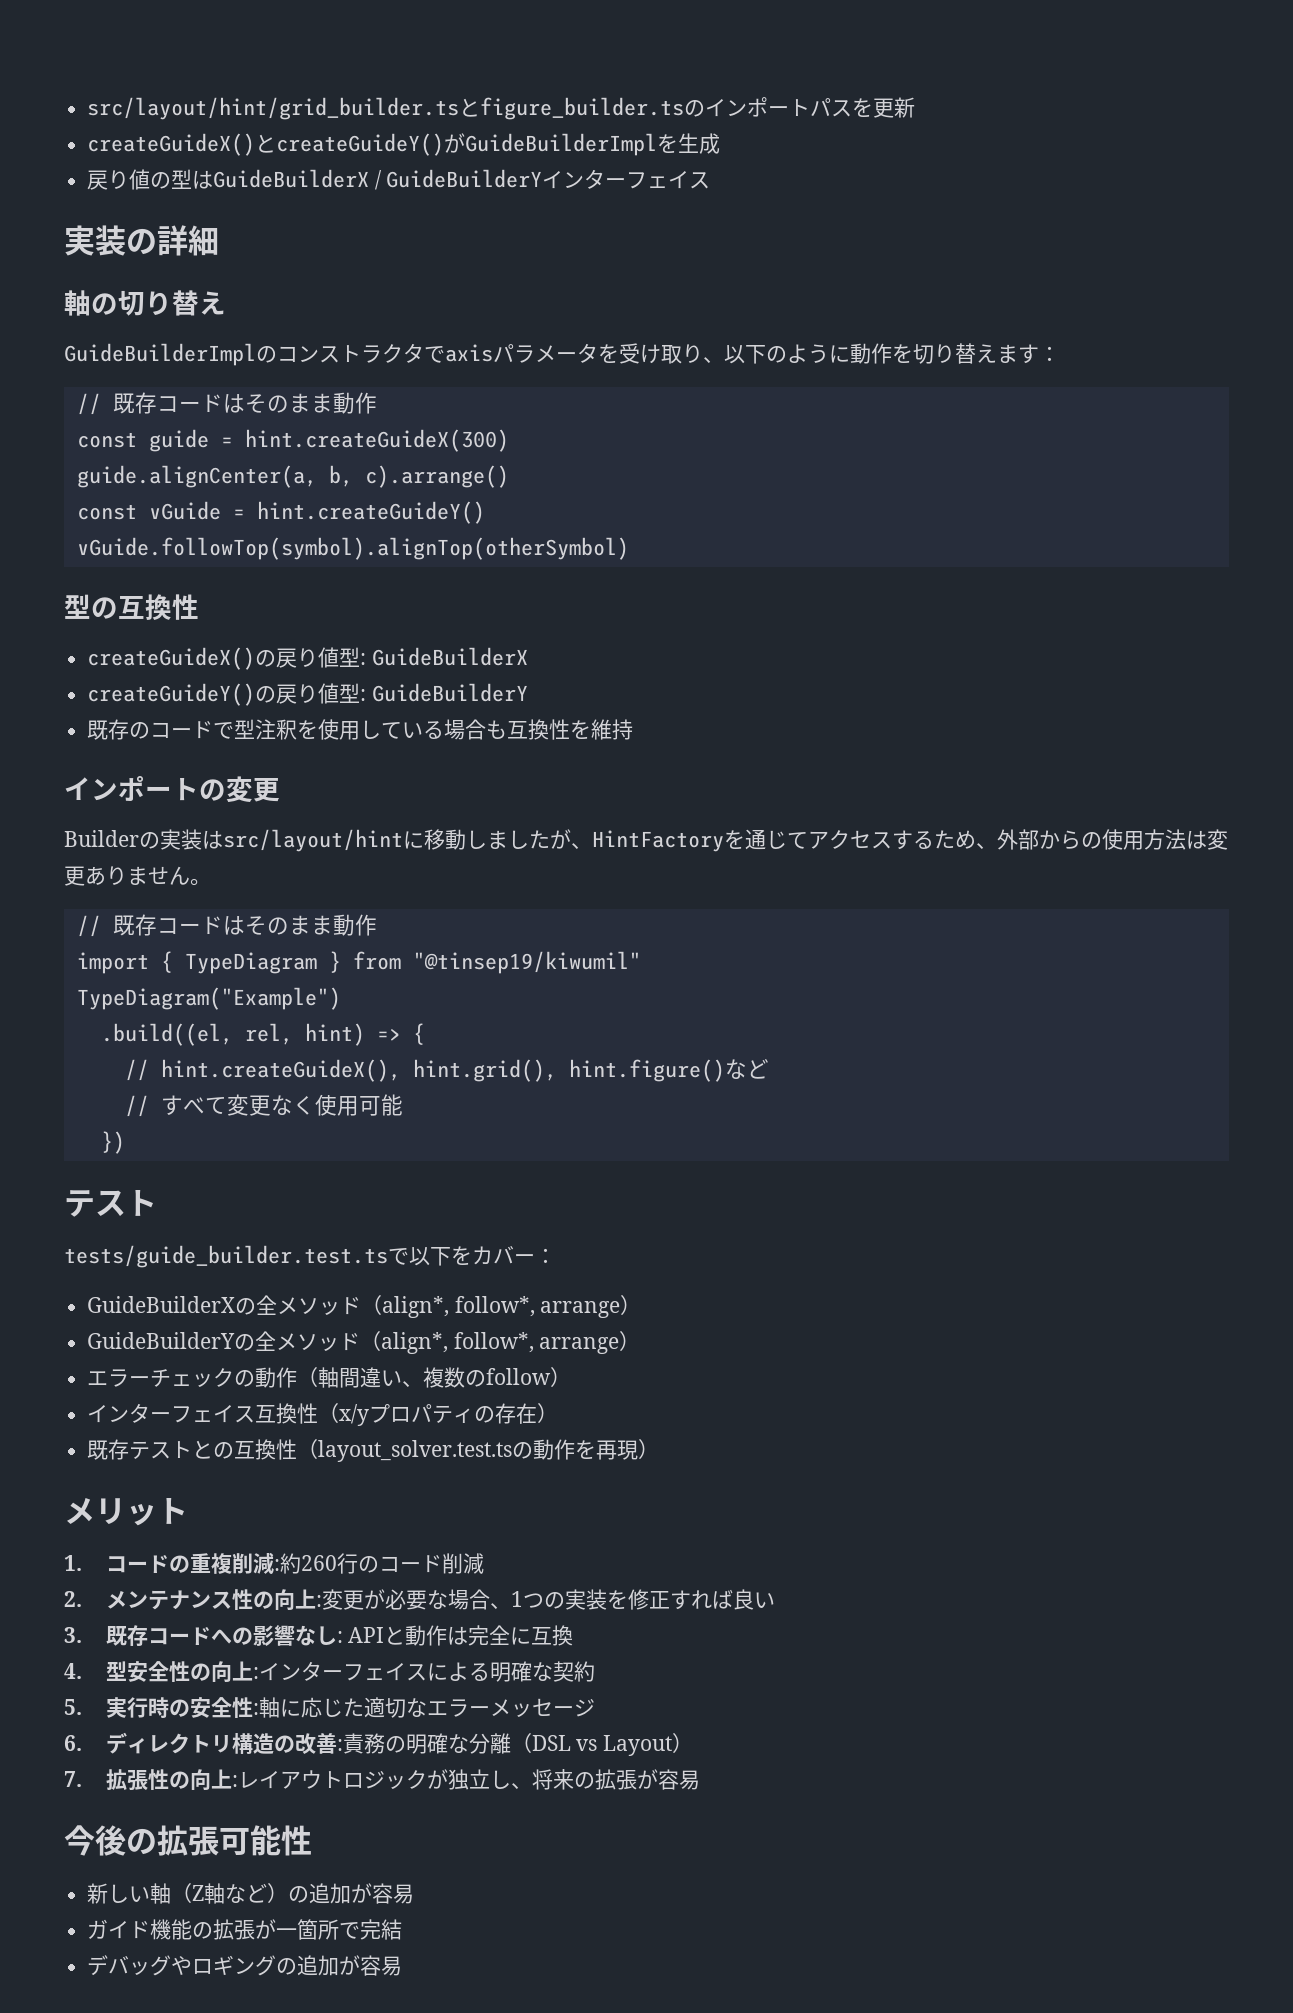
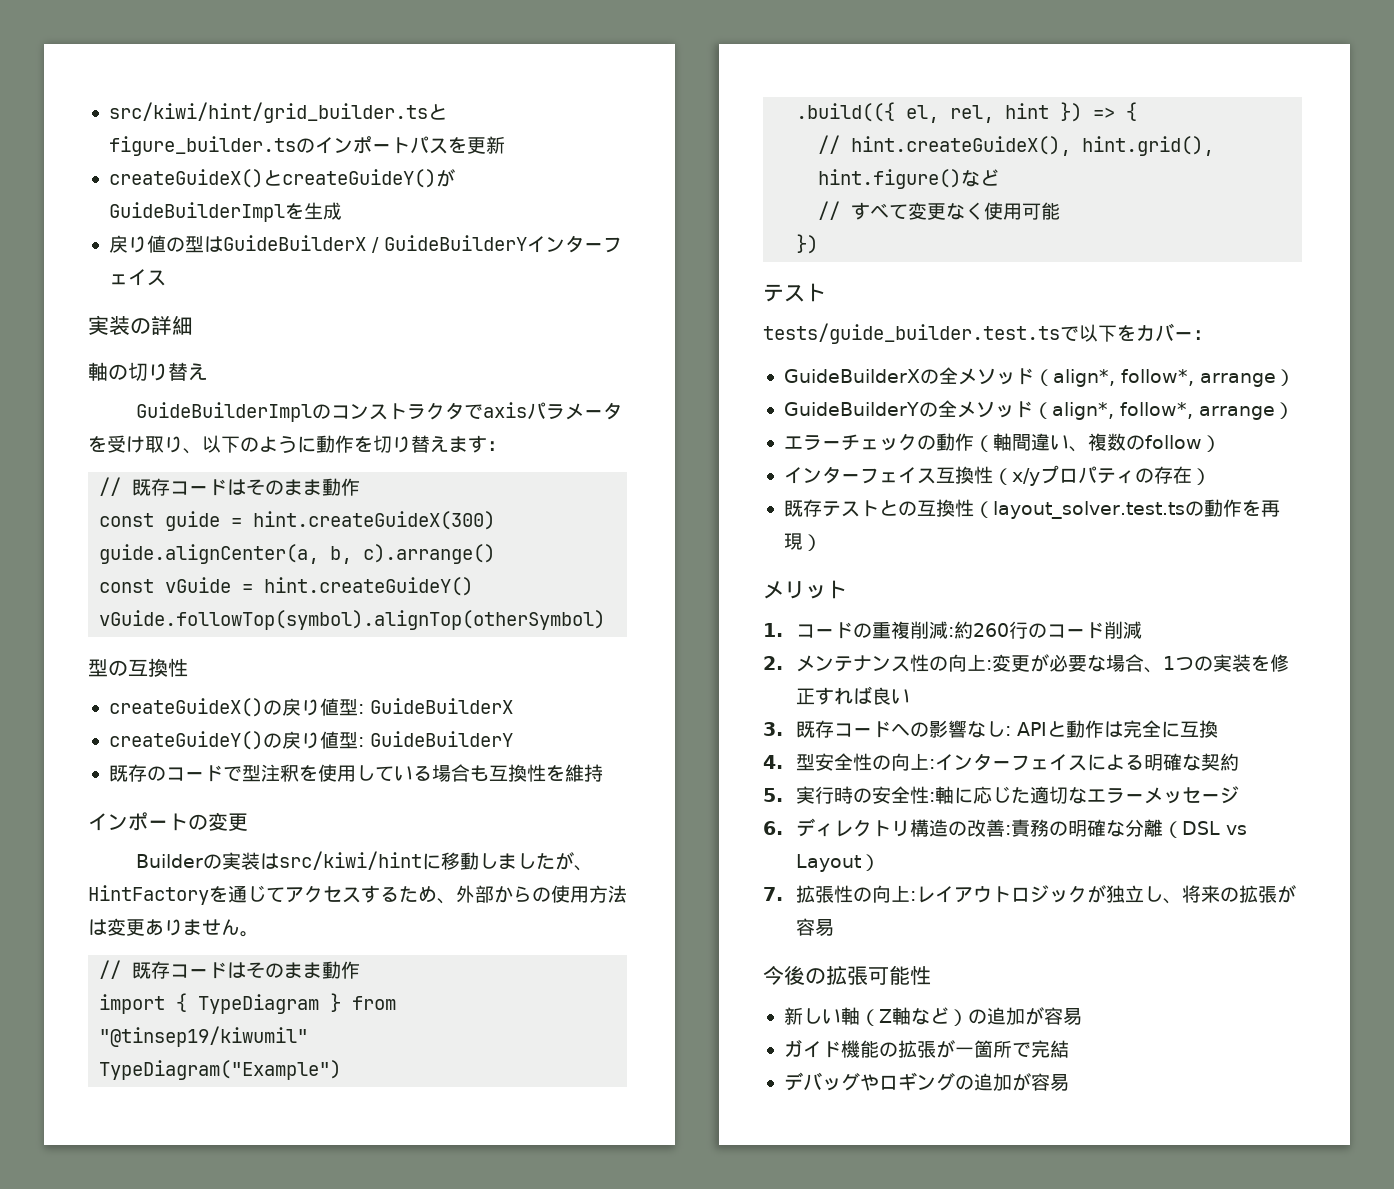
- src/layout/hint/grid_builder.tsとfigure_builder.tsのインポートパスを更新
+ src/kiwi/hint/grid_builder.tsとfigure_builder.tsのインポートパスを更新
- Builderの実装はsrc/layout/hintに移動しましたが、HintFactoryを通じてアクセスするため、外部からの使用方法は変更ありません。
+ Builderの実装はsrc/kiwi/hintに移動しましたが、HintFactoryを通じてアクセスするため、外部からの使用方法は変更ありません。
- .build((el, rel, hint) => {
+ .build(({ el, rel, hint }) => {

